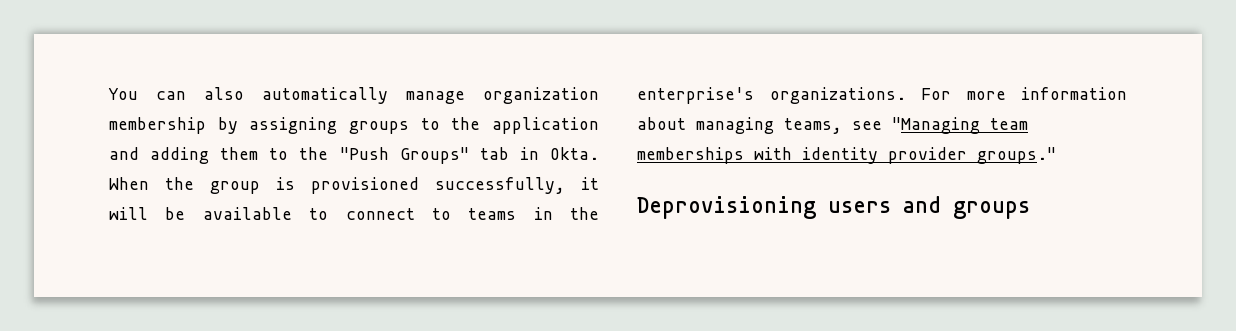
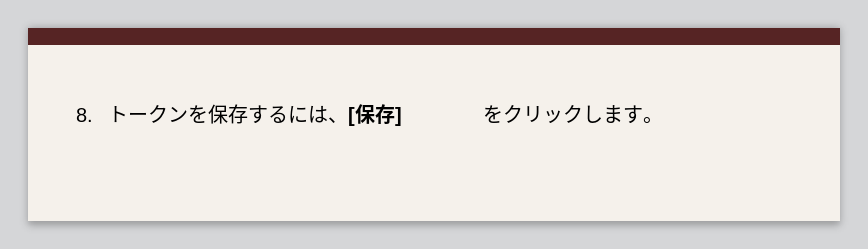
- You can also automatically manage organization membership by assigning groups to the application and adding them to the "Push Groups" tab in Okta. When the group is provisioned successfully, it will be available to connect to teams in the enterprise's organizations. For more information about managing teams, see "Managing team memberships with identity provider groups."
- Deprovisioning users and groups
+ 8.トークンを保存するには、[保存]をクリックします。

